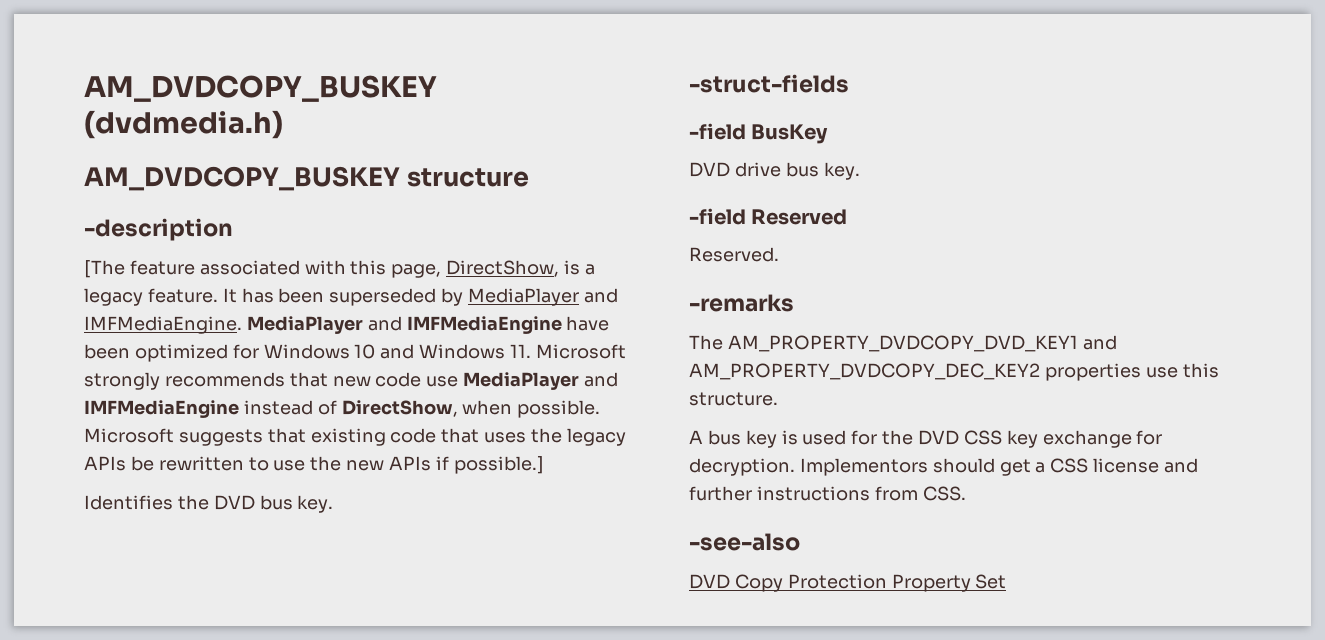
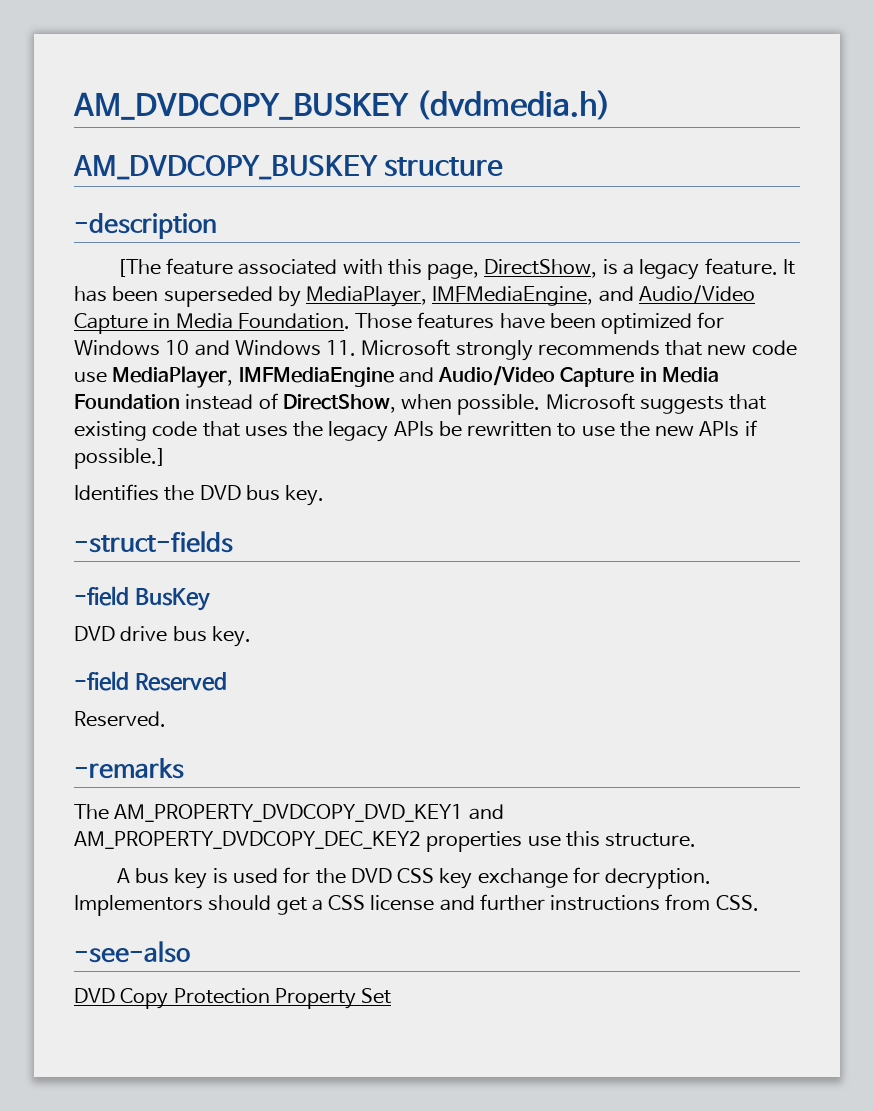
- It has been superseded by MediaPlayer and IMFMediaEngine. MediaPlayer and IMFMediaEngine have been optimized for Windows 10 and Windows 11. Microsoft strongly recommends that new code use MediaPlayer and IMFMediaEngine instead of DirectShow, when possible.
+ It has been superseded by MediaPlayer, IMFMediaEngine, and Audio/Video Capture in Media Foundation. Those features have been optimized for Windows 10 and Windows 11. Microsoft strongly recommends that new code use MediaPlayer, IMFMediaEngine and Audio/Video Capture in Media Foundation instead of DirectShow, when possible.

